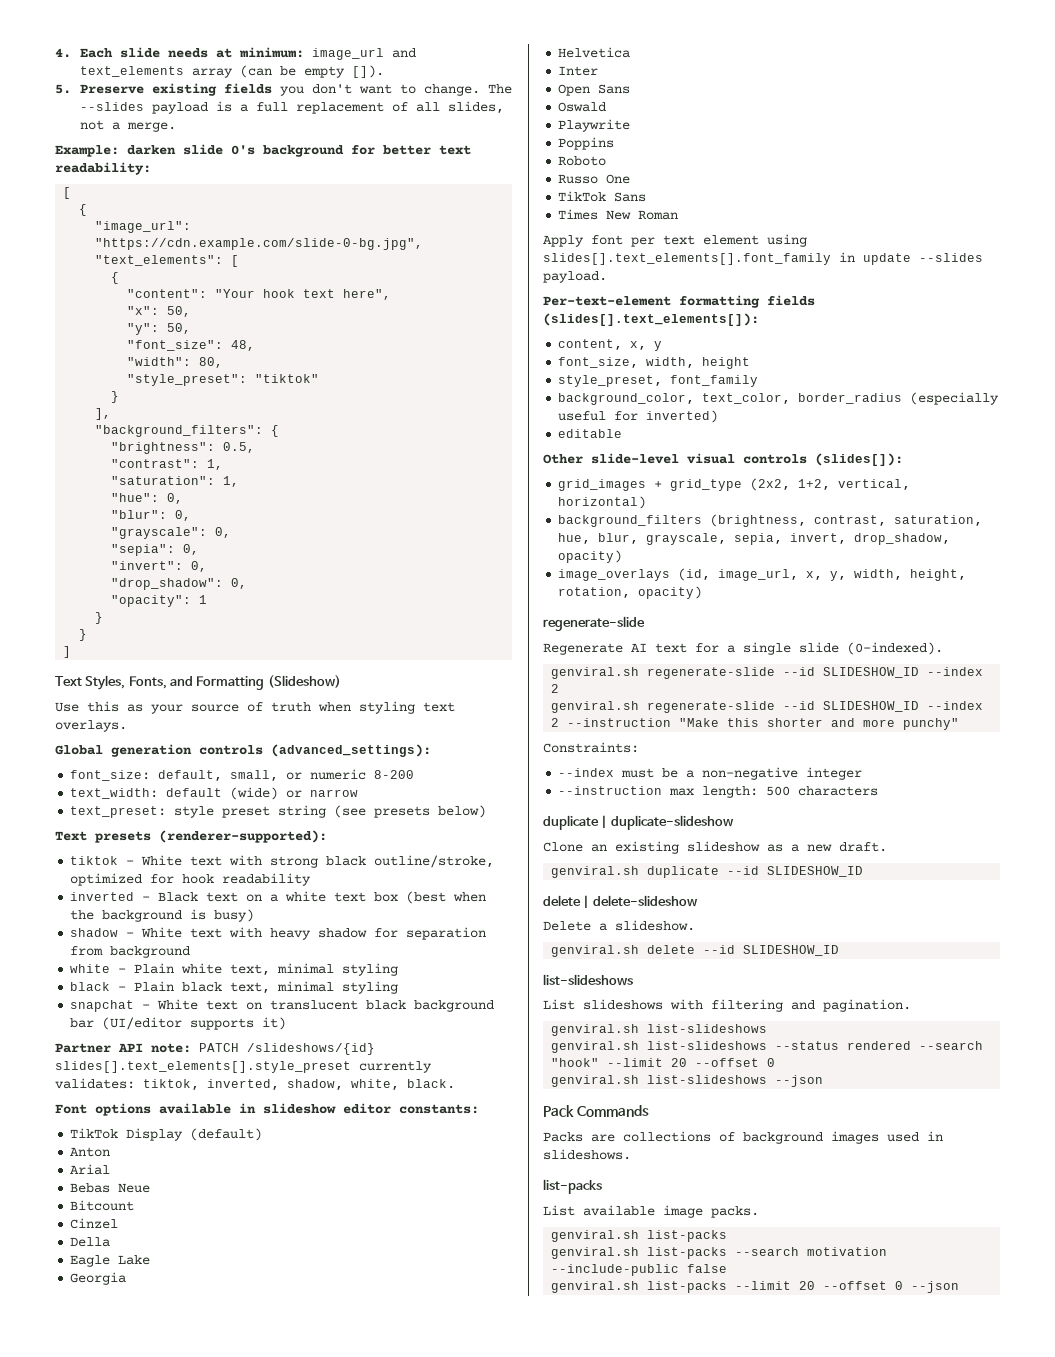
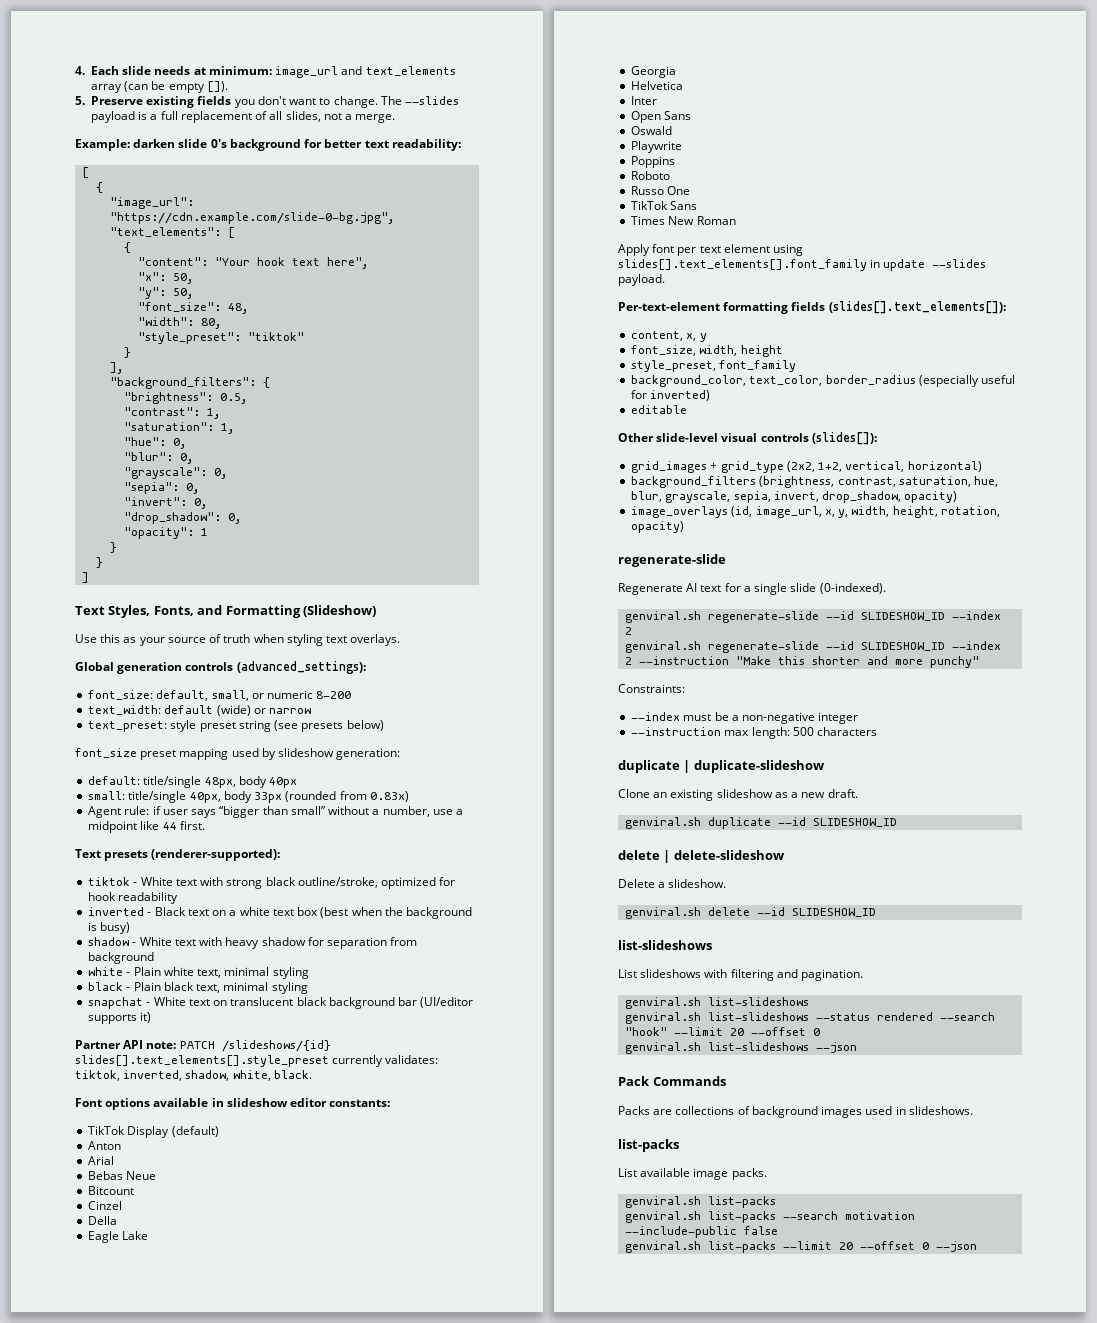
+ font_size preset mapping used by slideshow generation:
+ default: title/single 48px, body 40px
+ small: title/single 40px, body 33px (rounded from 0.83x)
+ Agent rule: if user says “bigger than small” without a number, use a midpoint like 44 first.

